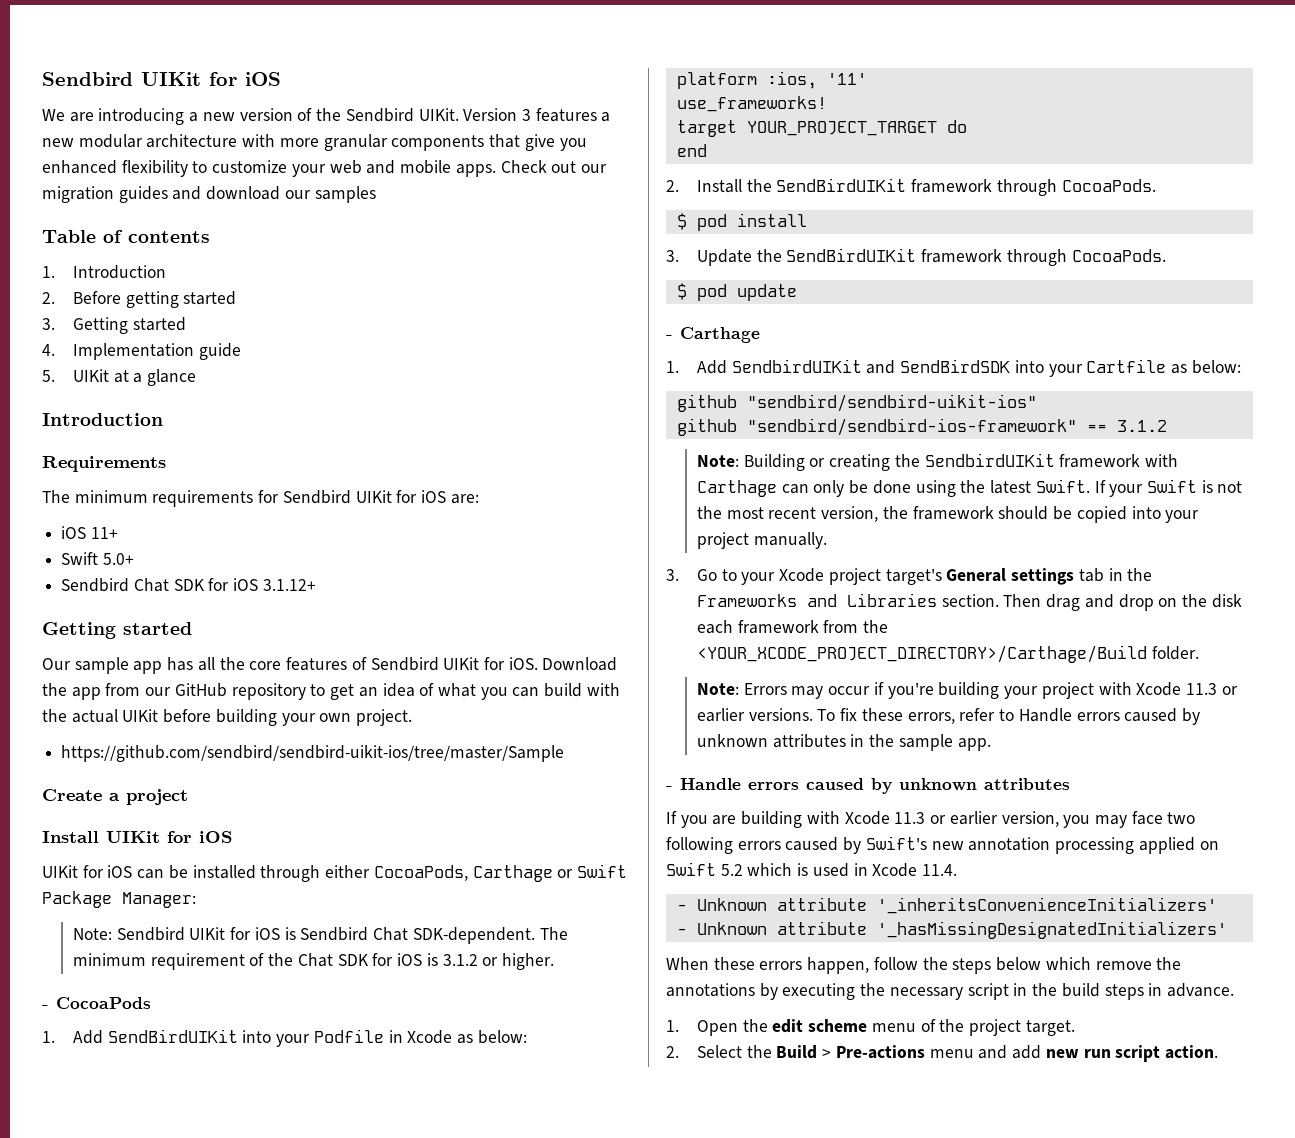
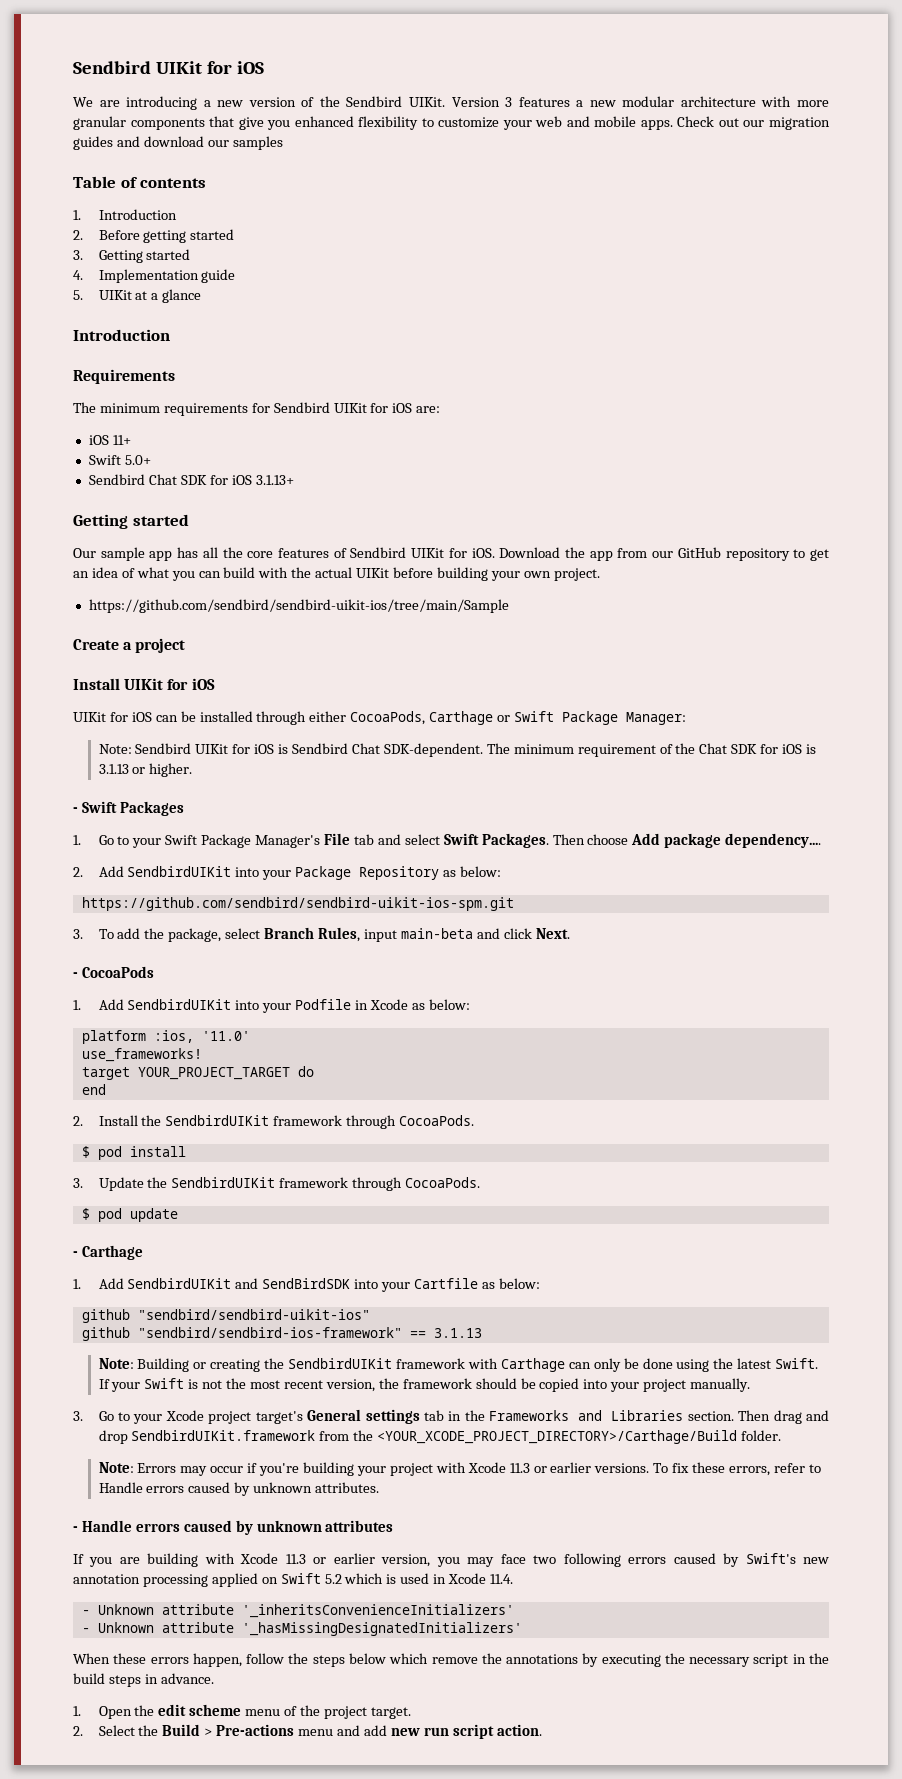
- Sendbird Chat SDK for iOS 3.1.12+
+ Sendbird Chat SDK for iOS 3.1.13+
- https://github.com/sendbird/sendbird-uikit-ios/tree/master/Sample
+ https://github.com/sendbird/sendbird-uikit-ios/tree/main/Sample
- The minimum requirement of the Chat SDK for iOS is 3.1.2 or higher.
+ The minimum requirement of the Chat SDK for iOS is 3.1.13 or higher.
+ - Swift Packages
+ 1. Go to your Swift Package Manager's File tab and select Swift Packages. Then choose Add package dependency....
+ 2. Add SendbirdUIKit into your Package Repository as below:
+ https://github.com/sendbird/sendbird-uikit-ios-spm.git
+ 3. To add the package, select Branch Rules, input main-beta and click Next.
- 1. Add SendBirdUIKit into your Podfile in Xcode as below:
+ 1. Add SendbirdUIKit into your Podfile in Xcode as below:
- platform :ios, '11'
+ platform :ios, '11.0'
- 2. Install the SendBirdUIKit framework through CocoaPods.
+ 2. Install the SendbirdUIKit framework through CocoaPods.
- 3. Update the SendBirdUIKit framework through CocoaPods.
+ 3. Update the SendbirdUIKit framework through CocoaPods.
- github "sendbird/sendbird-ios-framework" == 3.1.2
+ github "sendbird/sendbird-ios-framework" == 3.1.13
- Then drag and drop on the disk each framework from the <YOUR_XCODE_PROJECT_DIRECTORY>/Carthage/Build folder.
+ Then drag and drop SendbirdUIKit.framework from the <YOUR_XCODE_PROJECT_DIRECTORY>/Carthage/Build folder.
- To fix these errors, refer to Handle errors caused by unknown attributes in the sample app.
+ To fix these errors, refer to Handle errors caused by unknown attributes.

